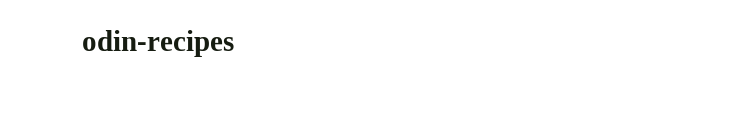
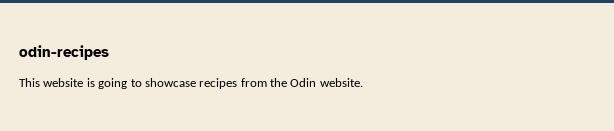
+ This website is going to showcase recipes from the Odin website.

